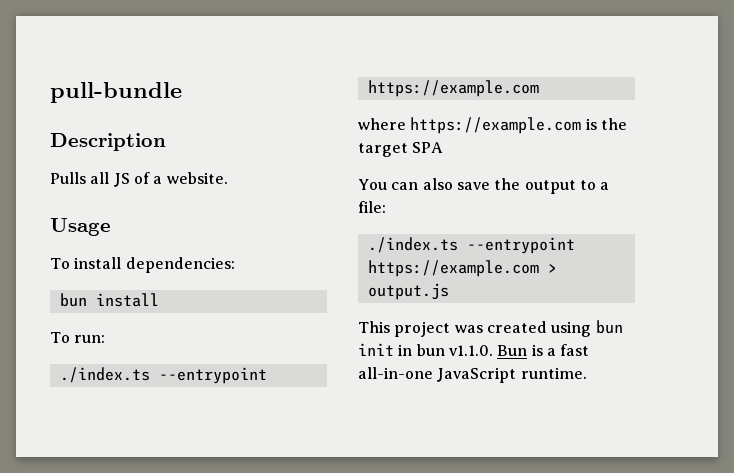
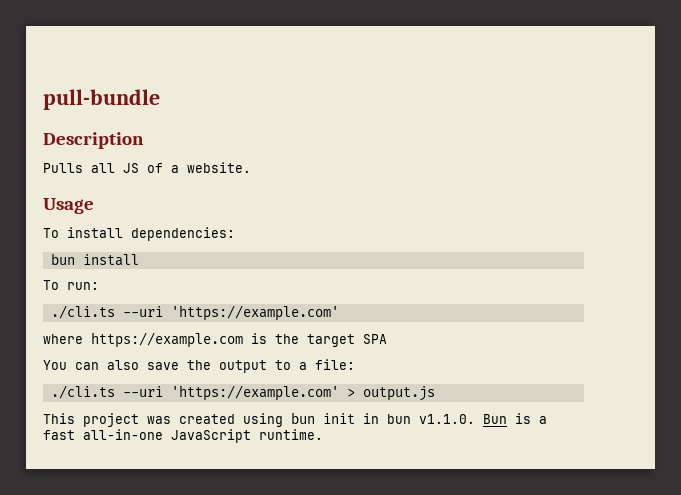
  To run:
- ./index.ts --entrypoint https://example.com
+ ./cli.ts --uri 'https://example.com'
- ./index.ts --entrypoint https://example.com > output.js
+ ./cli.ts --uri 'https://example.com' > output.js

